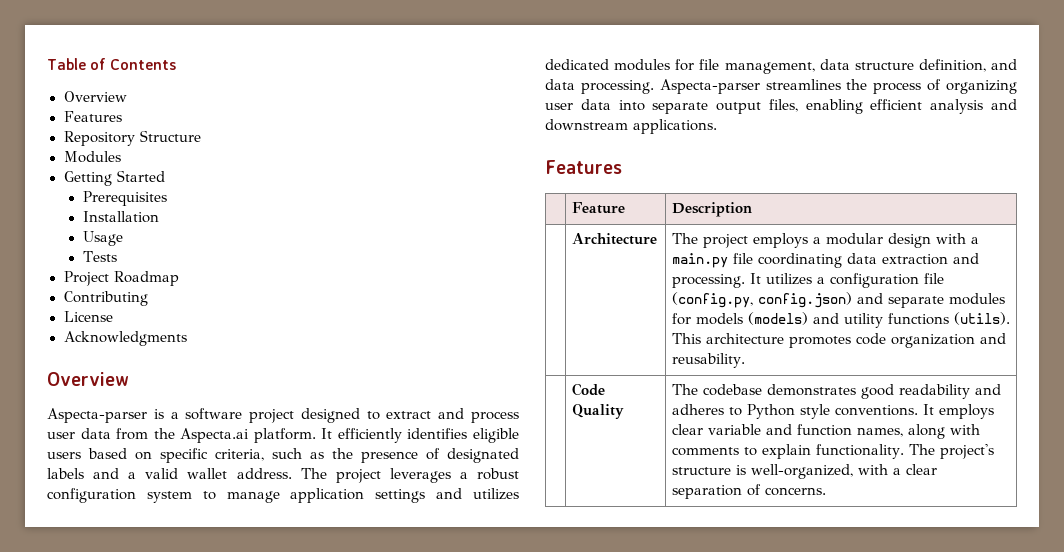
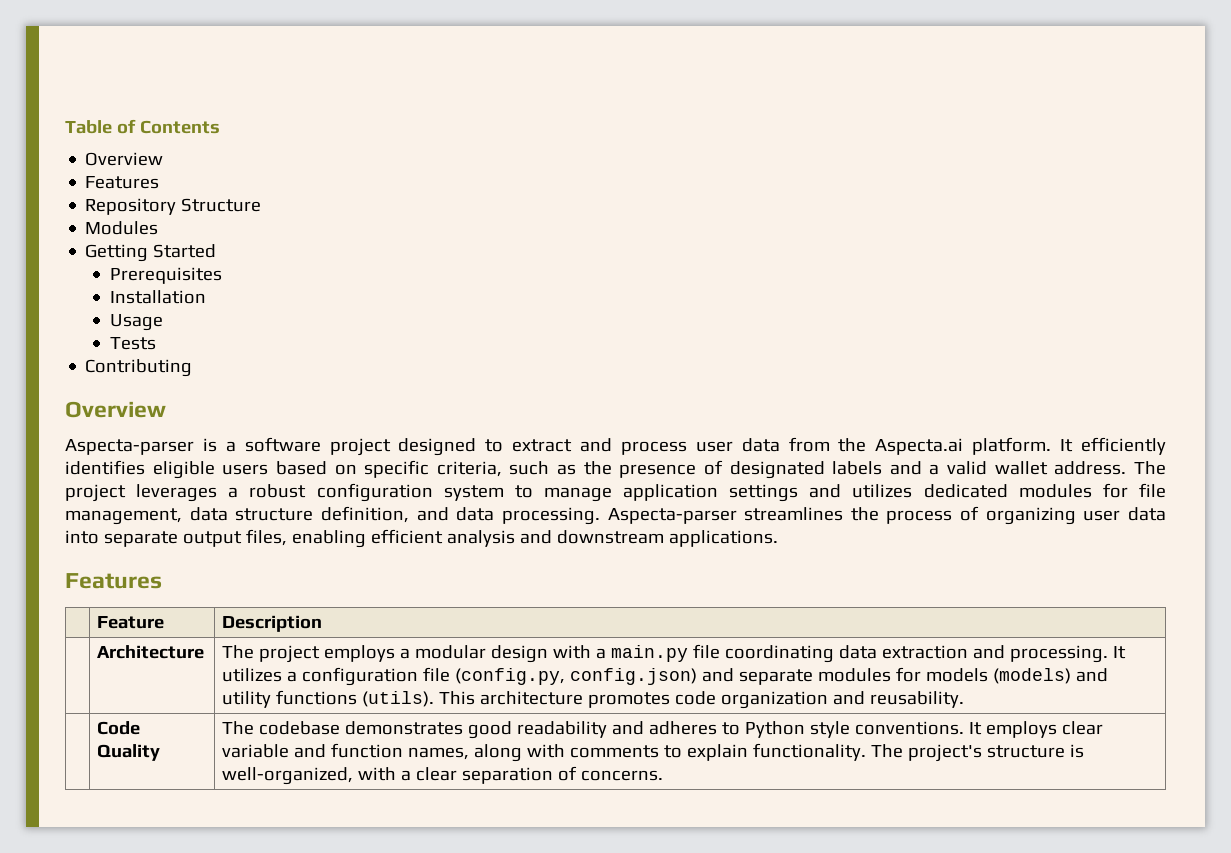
- Project Roadmap
- License
- Acknowledgments

